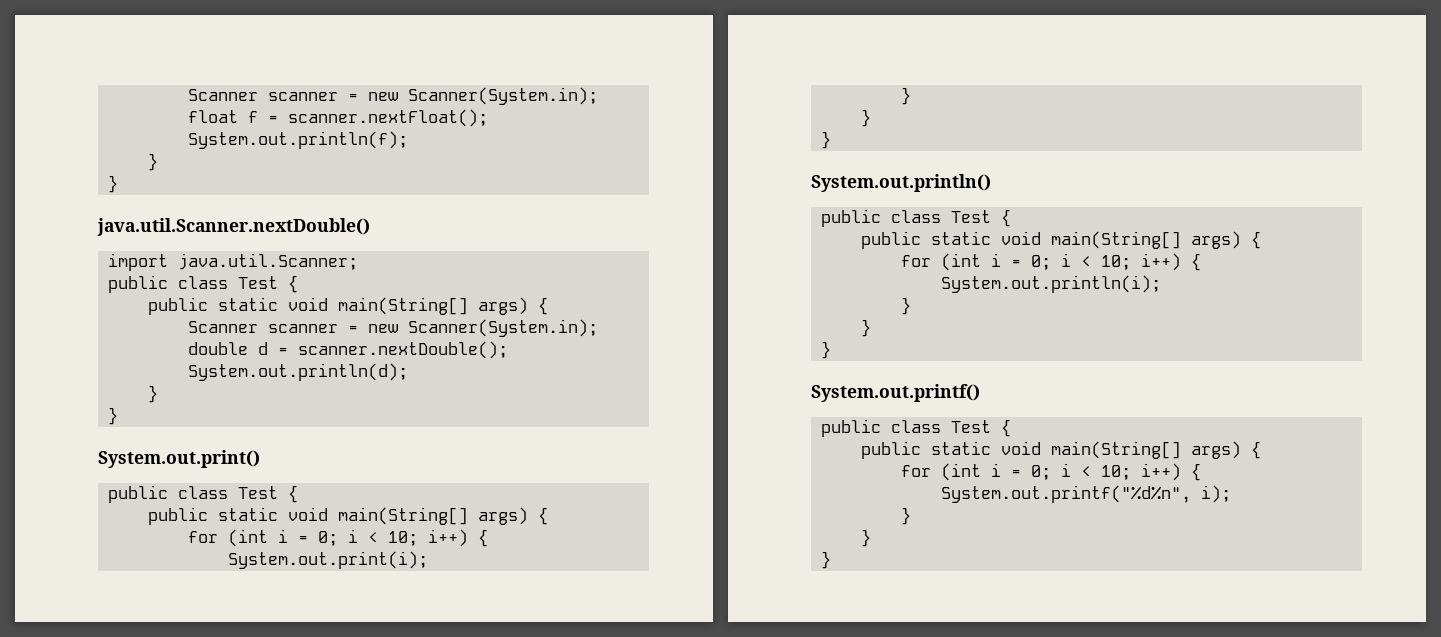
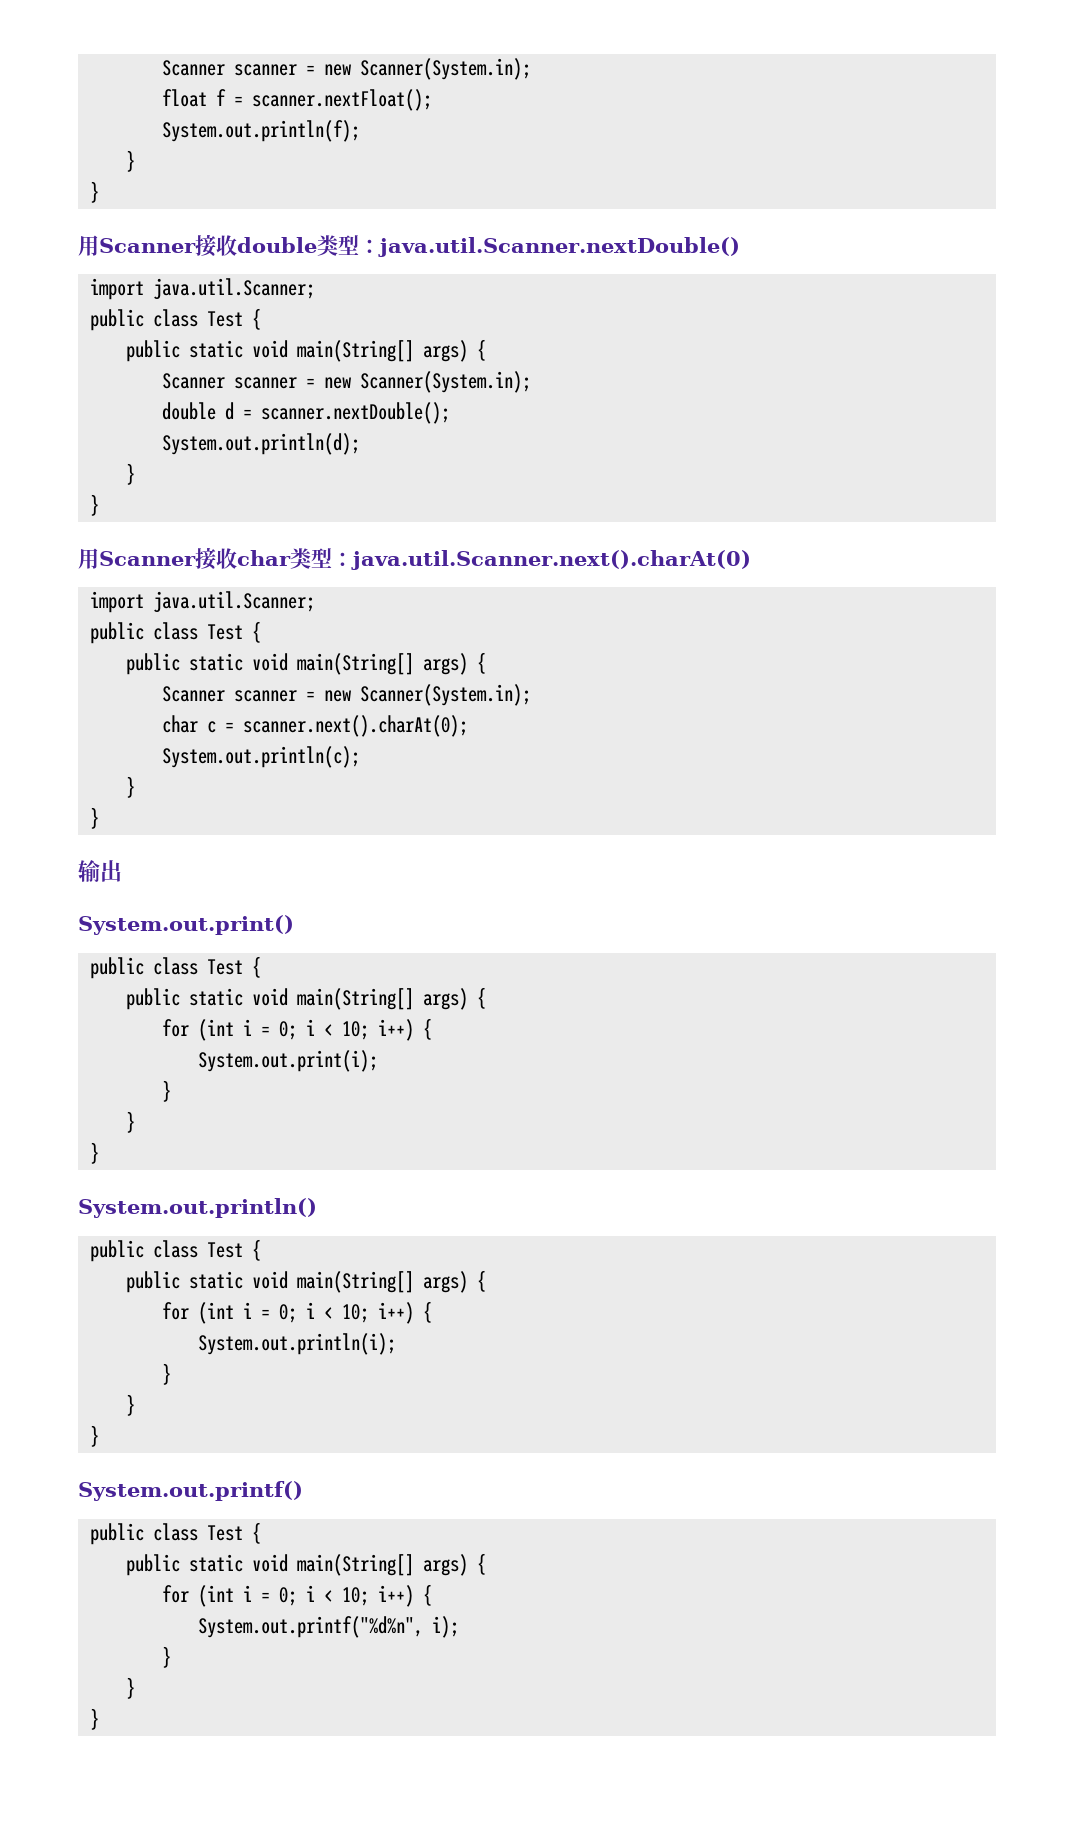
- java.util.Scanner.nextDouble()
+ 用Scanner接收double类型：java.util.Scanner.nextDouble()
+ 用Scanner接收char类型：java.util.Scanner.next().charAt(0)
+ import java.util.Scanner;
+ public class Test {
+ public static void main(String[] args) {
+ Scanner scanner = new Scanner(System.in);
+ char c = scanner.next().charAt(0);
+ System.out.println(c);
+ }
+ }
+ 输出

